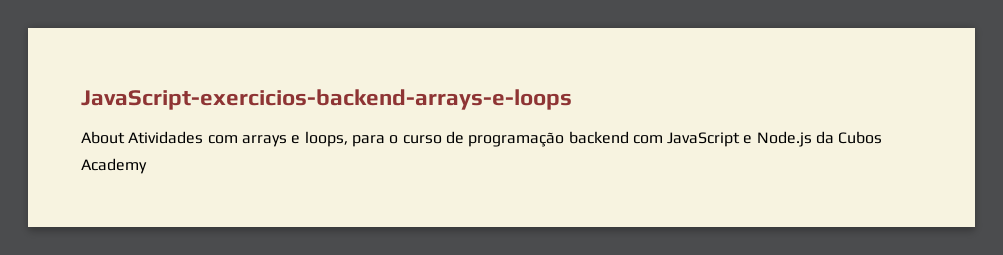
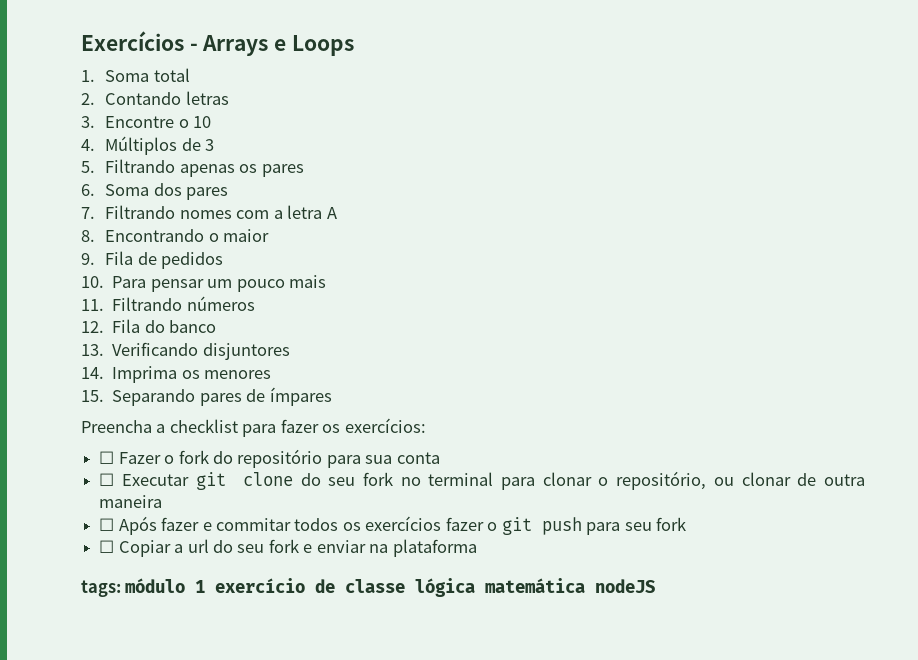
- JavaScript-exercicios-backend-arrays-e-loops
- About Atividades com arrays e loops, para o curso de programação backend com JavaScript e Node.js da Cubos Academy
+ Exercícios - Arrays e Loops
+ 1. Soma total
+ 2. Contando letras
+ 3. Encontre o 10
+ 4. Múltiplos de 3
+ 5. Filtrando apenas os pares
+ 6. Soma dos pares
+ 7. Filtrando nomes com a letra A
+ 8. Encontrando o maior
+ 9. Fila de pedidos
+ 10. Para pensar um pouco mais
+ 11. Filtrando números
+ 12. Fila do banco
+ 13. Verificando disjuntores
+ 14. Imprima os menores
+ 15. Separando pares de ímpares
+ Preencha a checklist para fazer os exercícios:
+ ☐ Fazer o fork do repositório para sua conta
+ ☐ Executar git clone do seu fork no terminal para clonar o repositório, ou clonar de outra maneira
+ ☐ Após fazer e commitar todos os exercícios fazer o git push para seu fork
+ ☐ Copiar a url do seu fork e enviar na plataforma
+ tags: módulo 1 exercício de classe lógica matemática nodeJS

